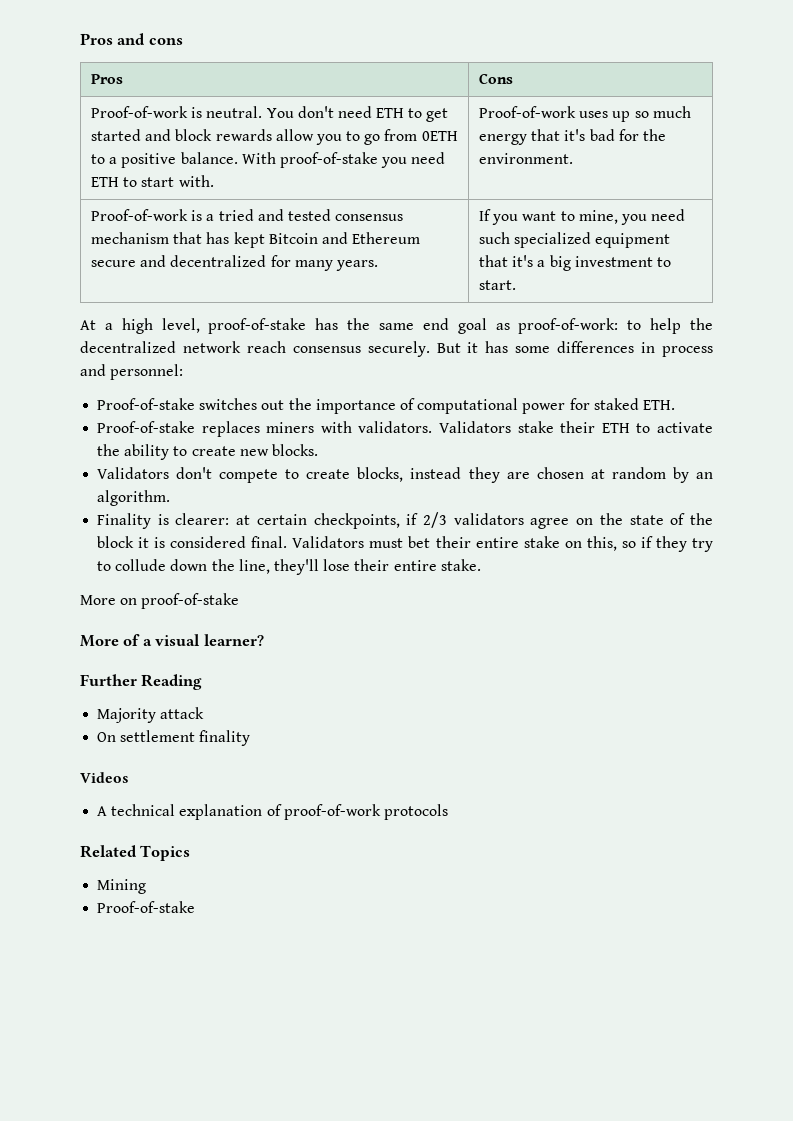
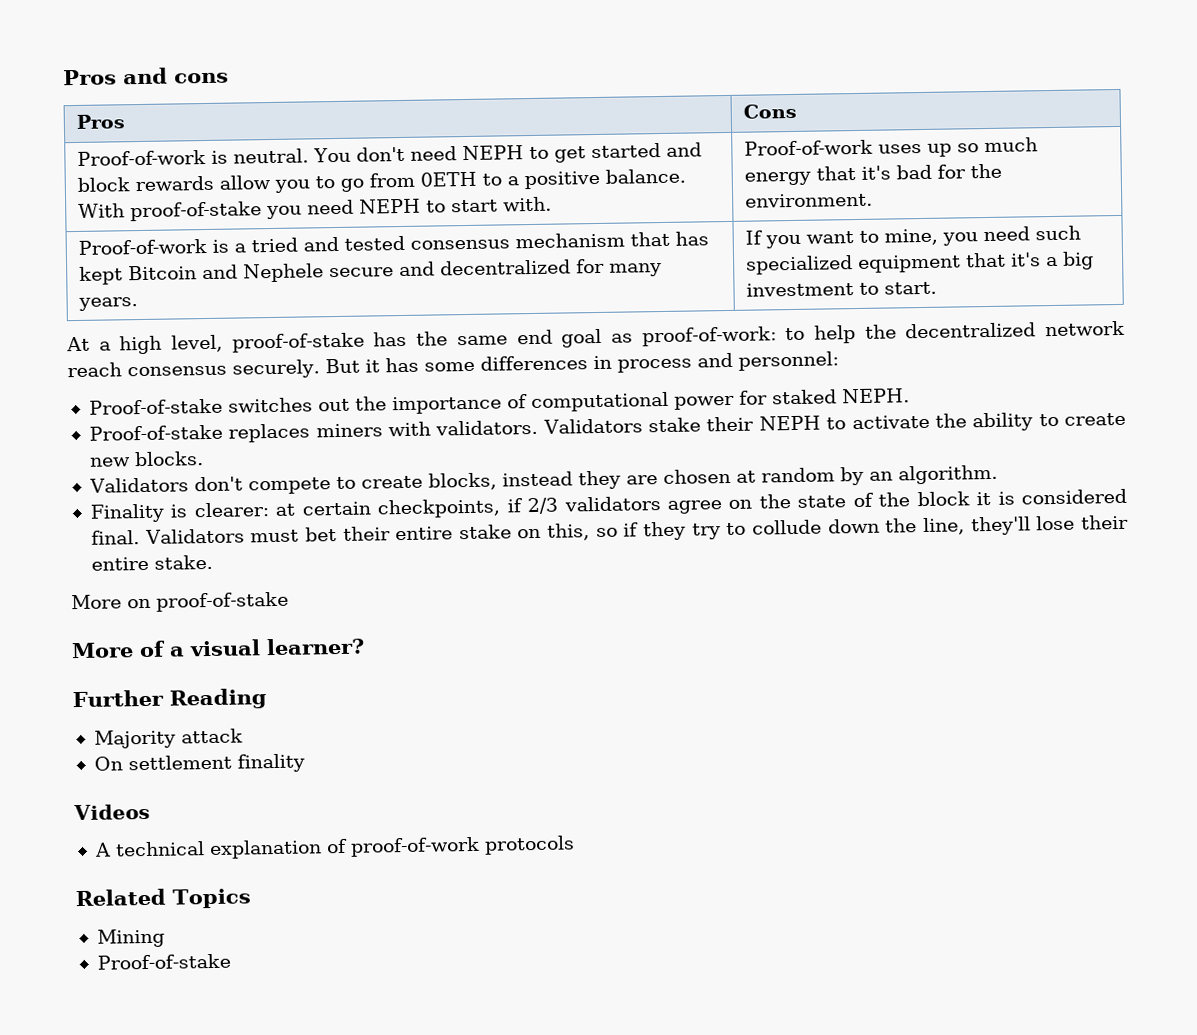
- You don't need ETH to get started and block rewards allow you to go from 0ETH to a positive balance.
+ You don't need NEPH to get started and block rewards allow you to go from 0ETH to a positive balance.
- With proof-of-stake you need ETH to start with.
+ With proof-of-stake you need NEPH to start with.
- Proof-of-work is a tried and tested consensus mechanism that has kept Bitcoin and Ethereum secure and decentralized for many years. | If you want to mine, you need such specialized equipment that it's a big investment to start.
+ Proof-of-work is a tried and tested consensus mechanism that has kept Bitcoin and Nephele secure and decentralized for many years. | If you want to mine, you need such specialized equipment that it's a big investment to start.
- Proof-of-stake switches out the importance of computational power for staked ETH.
+ Proof-of-stake switches out the importance of computational power for staked NEPH.
- Validators stake their ETH to activate the ability to create new blocks.
+ Validators stake their NEPH to activate the ability to create new blocks.

